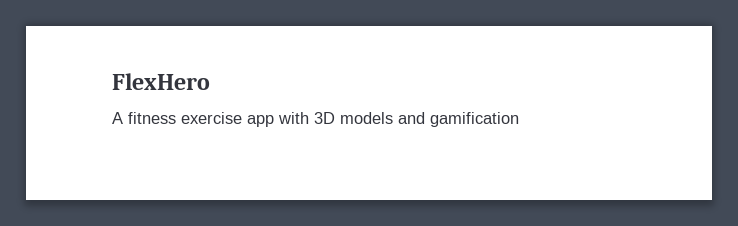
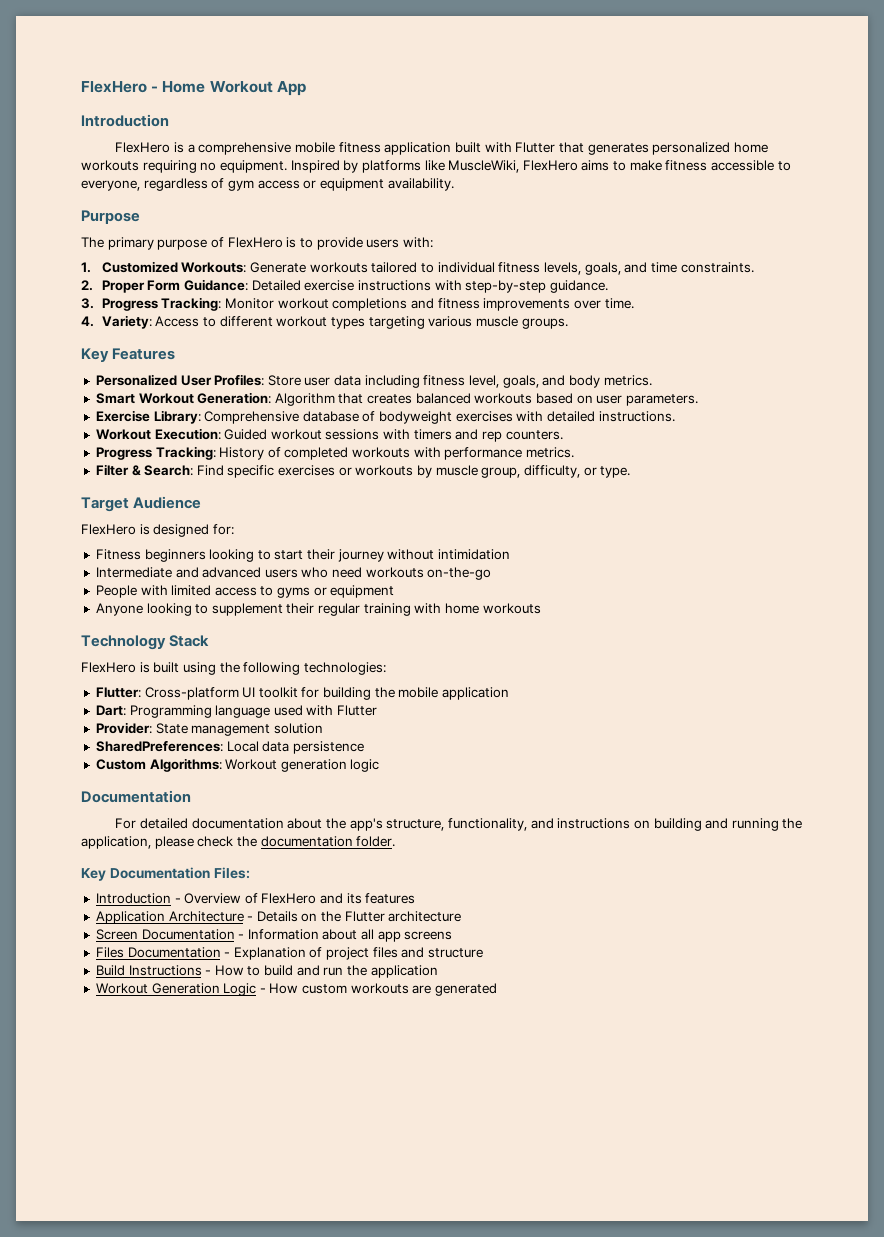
- FlexHero
- A fitness exercise app with 3D models and gamification
+ FlexHero - Home Workout App
+ Introduction
+ FlexHero is a comprehensive mobile fitness application built with Flutter that generates personalized home workouts requiring no equipment. Inspired by platforms like MuscleWiki, FlexHero aims to make fitness accessible to everyone, regardless of gym access or equipment availability.
+ Purpose
+ The primary purpose of FlexHero is to provide users with:
+ 1. Customized Workouts: Generate workouts tailored to individual fitness levels, goals, and time constraints.
+ 2. Proper Form Guidance: Detailed exercise instructions with step-by-step guidance.
+ 3. Progress Tracking: Monitor workout completions and fitness improvements over time.
+ 4. Variety: Access to different workout types targeting various muscle groups.
+ Key Features
+ Personalized User Profiles: Store user data including fitness level, goals, and body metrics.
+ Smart Workout Generation: Algorithm that creates balanced workouts based on user parameters.
+ Exercise Library: Comprehensive database of bodyweight exercises with detailed instructions.
+ Workout Execution: Guided workout sessions with timers and rep counters.
+ Progress Tracking: History of completed workouts with performance metrics.
+ Filter & Search: Find specific exercises or workouts by muscle group, difficulty, or type.
+ Target Audience
+ FlexHero is designed for:
+ Fitness beginners looking to start their journey without intimidation
+ Intermediate and advanced users who need workouts on-the-go
+ People with limited access to gyms or equipment
+ Anyone looking to supplement their regular training with home workouts
+ Technology Stack
+ FlexHero is built using the following technologies:
+ Flutter: Cross-platform UI toolkit for building the mobile application
+ Dart: Programming language used with Flutter
+ Provider: State management solution
+ SharedPreferences: Local data persistence
+ Custom Algorithms: Workout generation logic
+ Documentation
+ For detailed documentation about the app's structure, functionality, and instructions on building and running the application, please check the documentation folder.
+ Key Documentation Files:
+ Introduction - Overview of FlexHero and its features
+ Application Architecture - Details on the Flutter architecture
+ Screen Documentation - Information about all app screens
+ Files Documentation - Explanation of project files and structure
+ Build Instructions - How to build and run the application
+ Workout Generation Logic - How custom workouts are generated

